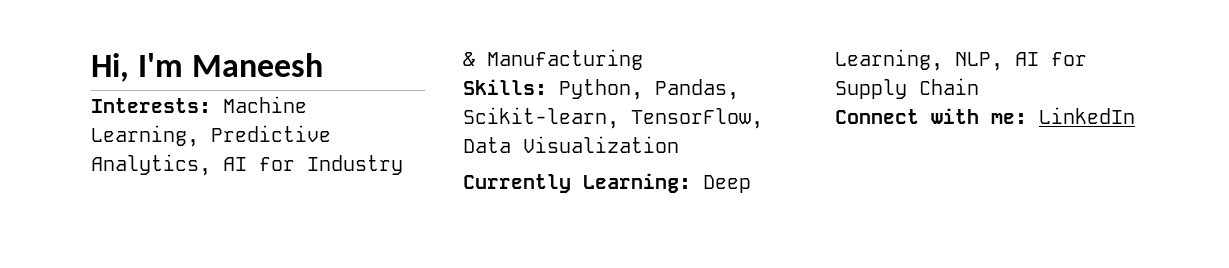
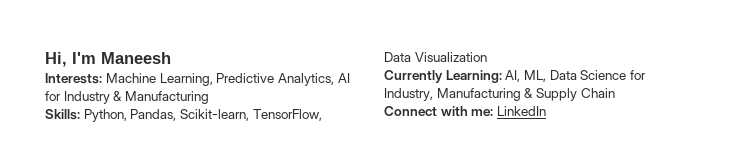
- Currently Learning: Deep Learning, NLP, AI for Supply Chain
+ Currently Learning: AI, ML, Data Science for Industry, Manufacturing & Supply Chain

